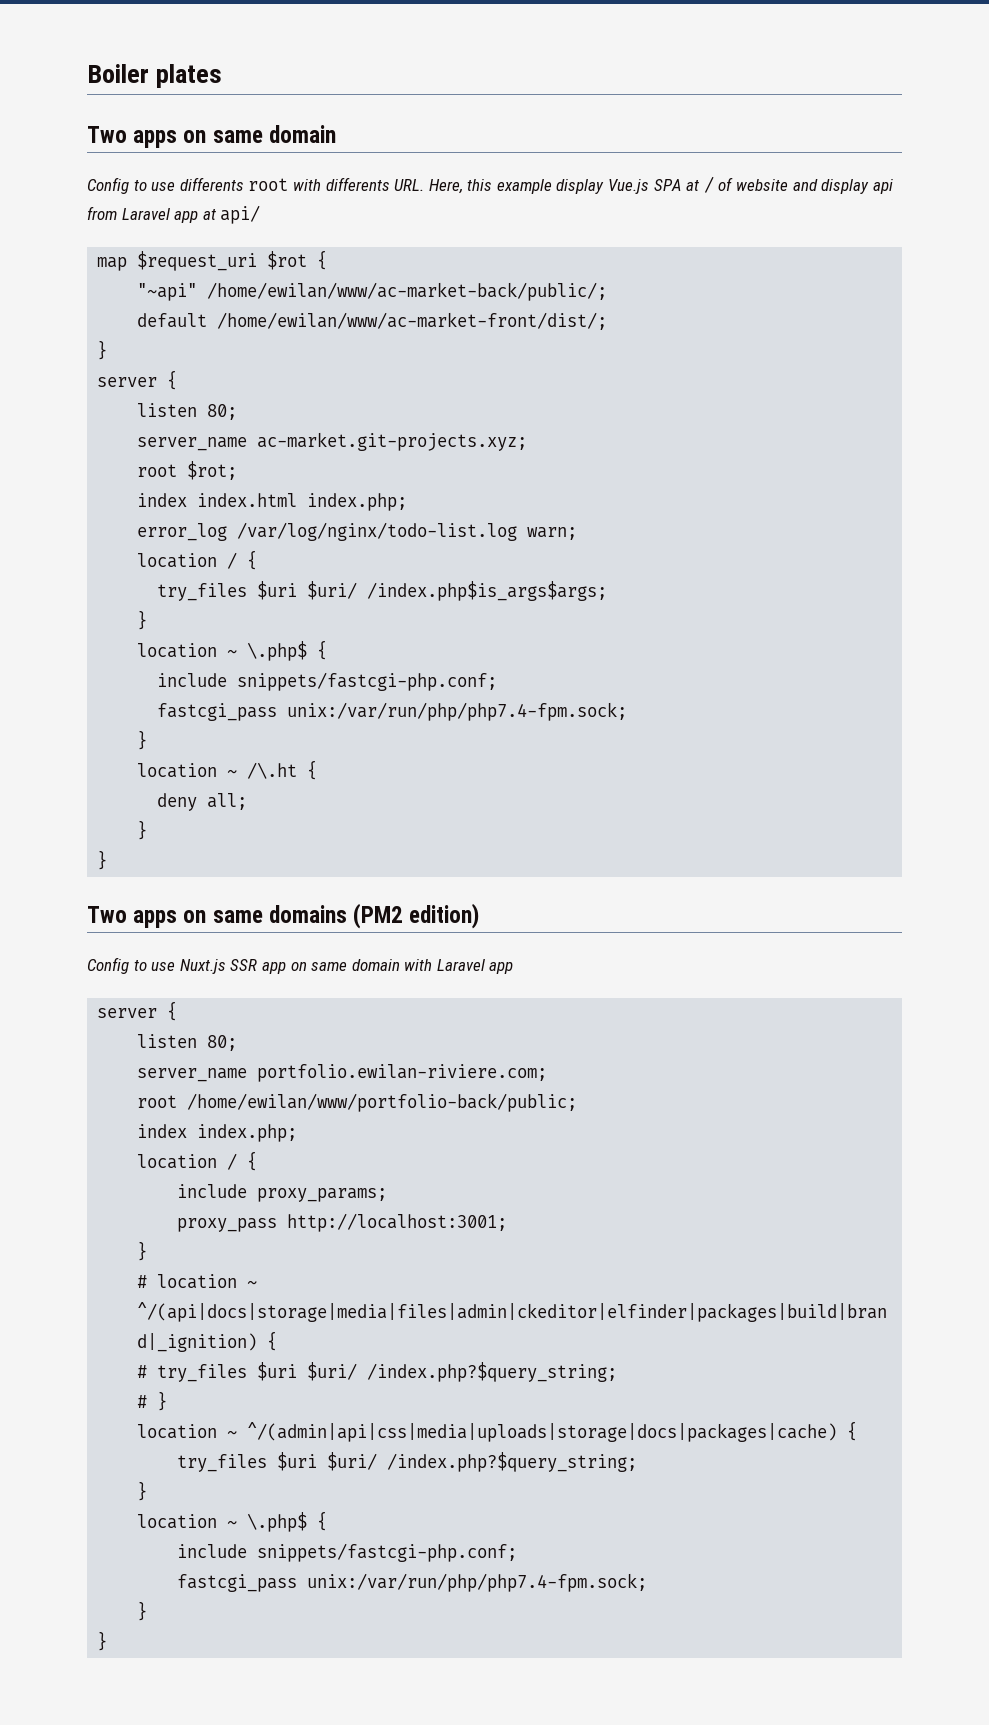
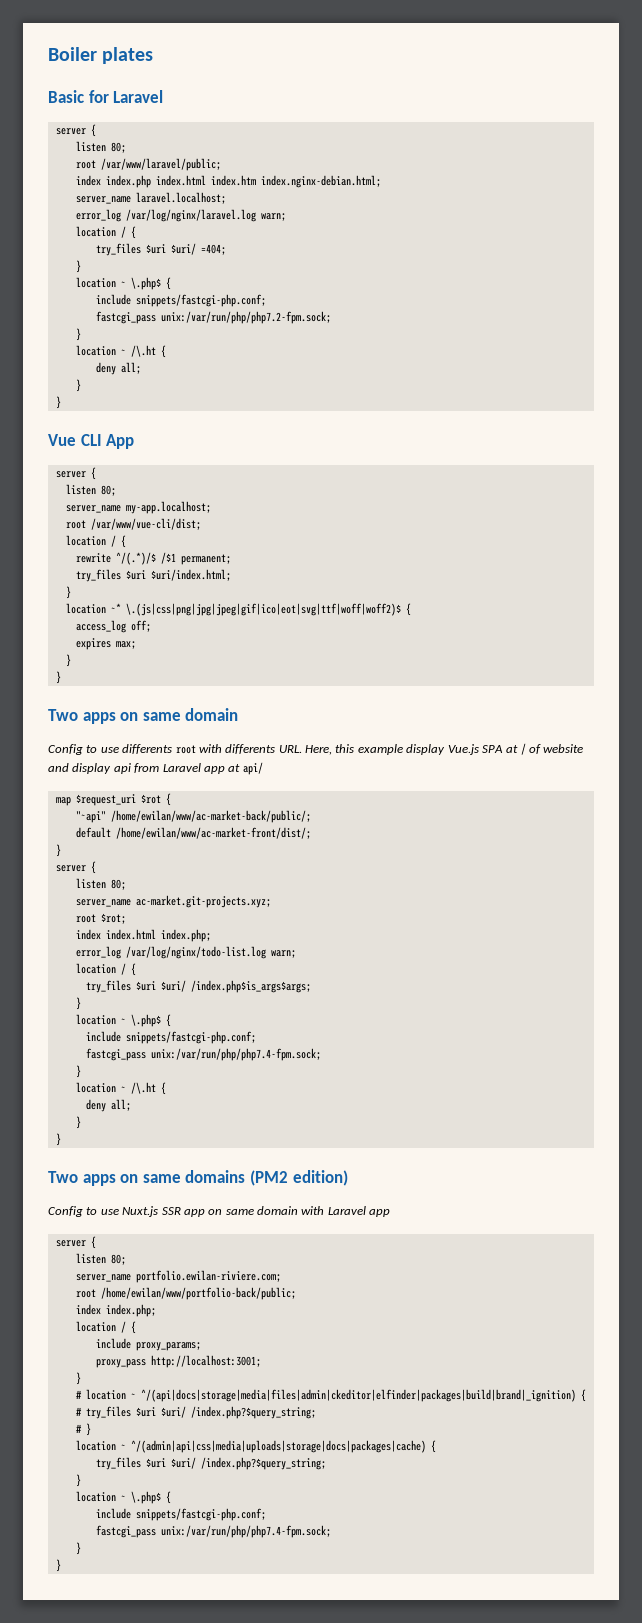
+ Basic for Laravel
+ server {
+ listen 80;
+ root /var/www/laravel/public;
+ index index.php index.html index.htm index.nginx-debian.html;
+ server_name laravel.localhost;
+ error_log /var/log/nginx/laravel.log warn;
+ location / {
+ try_files $uri $uri/ =404;
+ }
+ location ~ \.php$ {
+ include snippets/fastcgi-php.conf;
+ fastcgi_pass unix:/var/run/php/php7.2-fpm.sock;
+ }
+ location ~ /\.ht {
+ deny all;
+ }
+ }
+ Vue CLI App
+ server {
+ listen 80;
+ server_name my-app.localhost;
+ root /var/www/vue-cli/dist;
+ location / {
+ rewrite ^/(.*)/$ /$1 permanent;
+ try_files $uri $uri/index.html;
+ }
+ location ~* \.(js|css|png|jpg|jpeg|gif|ico|eot|svg|ttf|woff|woff2)$ {
+ access_log off;
+ expires max;
+ }
+ }

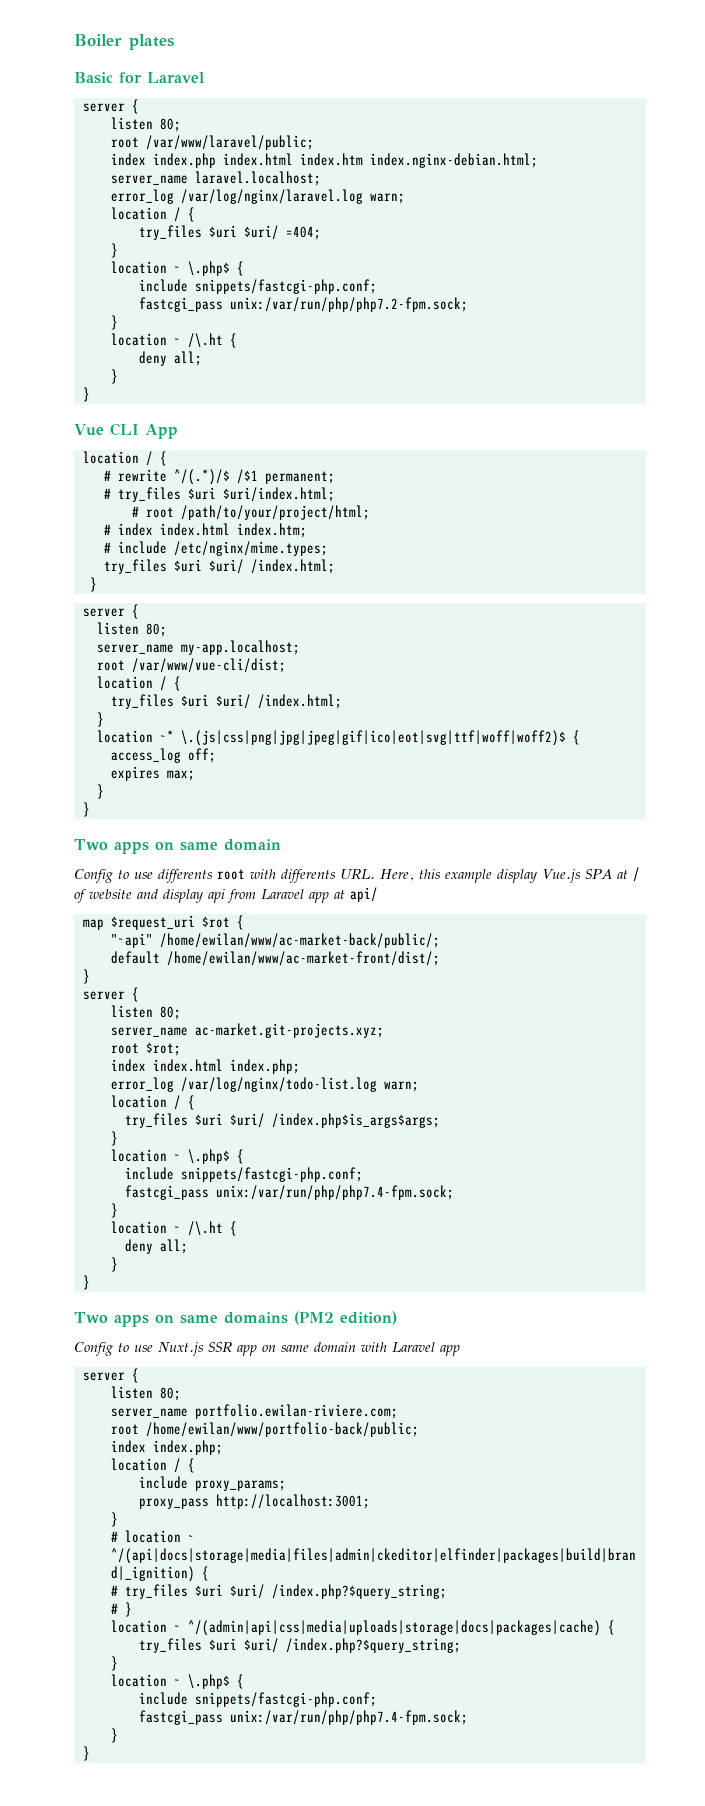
  Vue CLI App
+ location / {
+ # rewrite ^/(.*)/$ /$1 permanent;
+ # try_files $uri $uri/index.html;
+ # root /path/to/your/project/html;
+ # index index.html index.htm;
+ # include /etc/nginx/mime.types;
+ try_files $uri $uri/ /index.html;
+ }
  root /var/www/vue-cli/dist;
  location / {
- rewrite ^/(.*)/$ /$1 permanent;
- try_files $uri $uri/index.html;
+ try_files $uri $uri/ /index.html;

